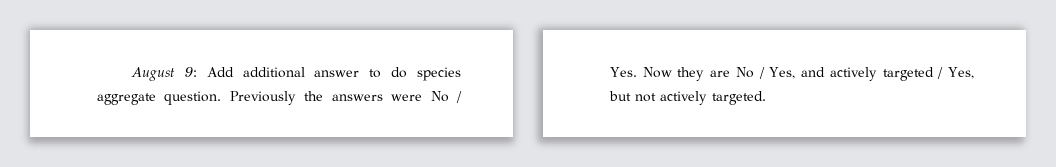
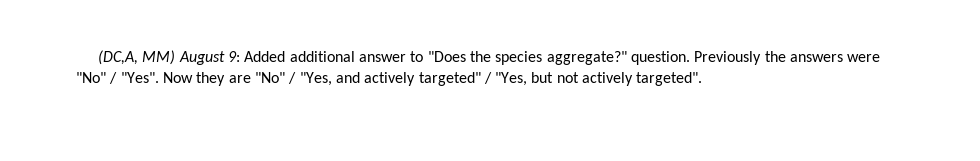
- August 9: Add additional answer to do species aggregate question.
+ (DC,A, MM) August 9: Added additional answer to "Does the species aggregate?" question.
- Previously the answers were No / Yes. Now they are No / Yes, and actively targeted / Yes, but not actively targeted.
+ Previously the answers were "No" / "Yes". Now they are "No" / "Yes, and actively targeted" / "Yes, but not actively targeted".

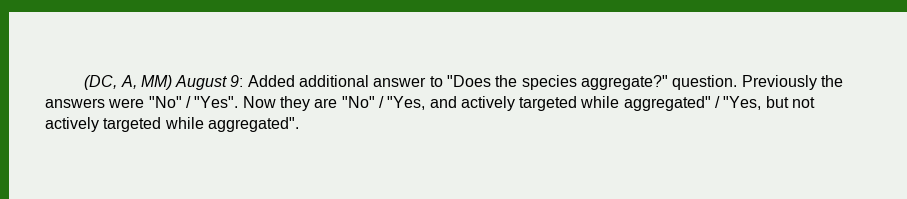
- (DC,A, MM) August 9: Added additional answer to "Does the species aggregate?" question.
+ (DC, A, MM) August 9: Added additional answer to "Does the species aggregate?" question.
- Now they are "No" / "Yes, and actively targeted" / "Yes, but not actively targeted".
+ Now they are "No" / "Yes, and actively targeted while aggregated" / "Yes, but not actively targeted while aggregated".

